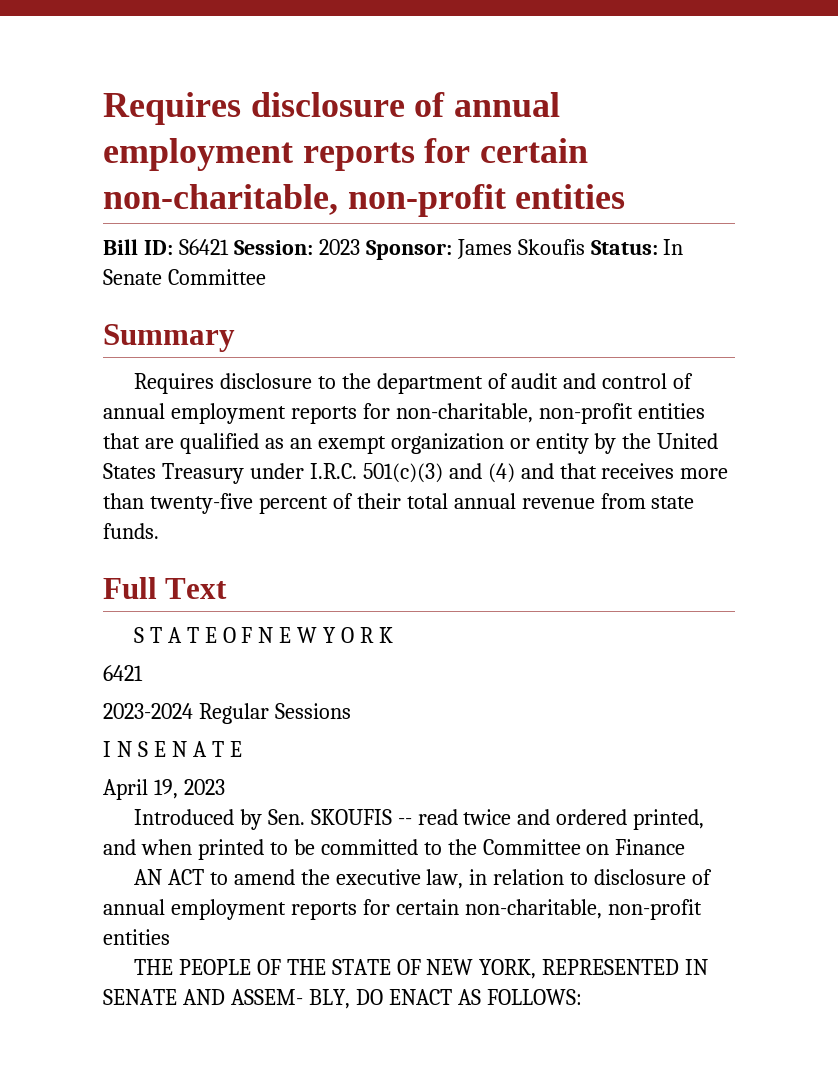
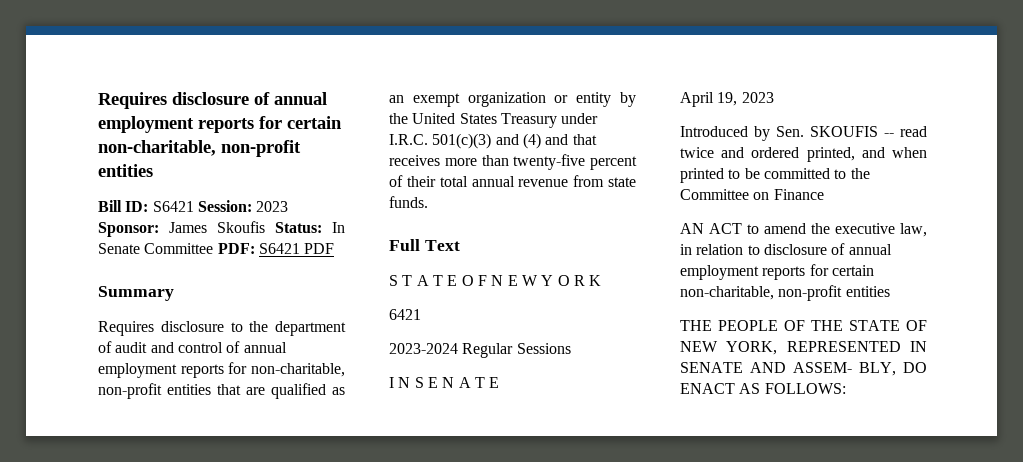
- Bill ID: S6421 Session: 2023 Sponsor: James Skoufis Status: In Senate Committee
+ Bill ID: S6421 Session: 2023 Sponsor: James Skoufis Status: In Senate Committee PDF: S6421 PDF

